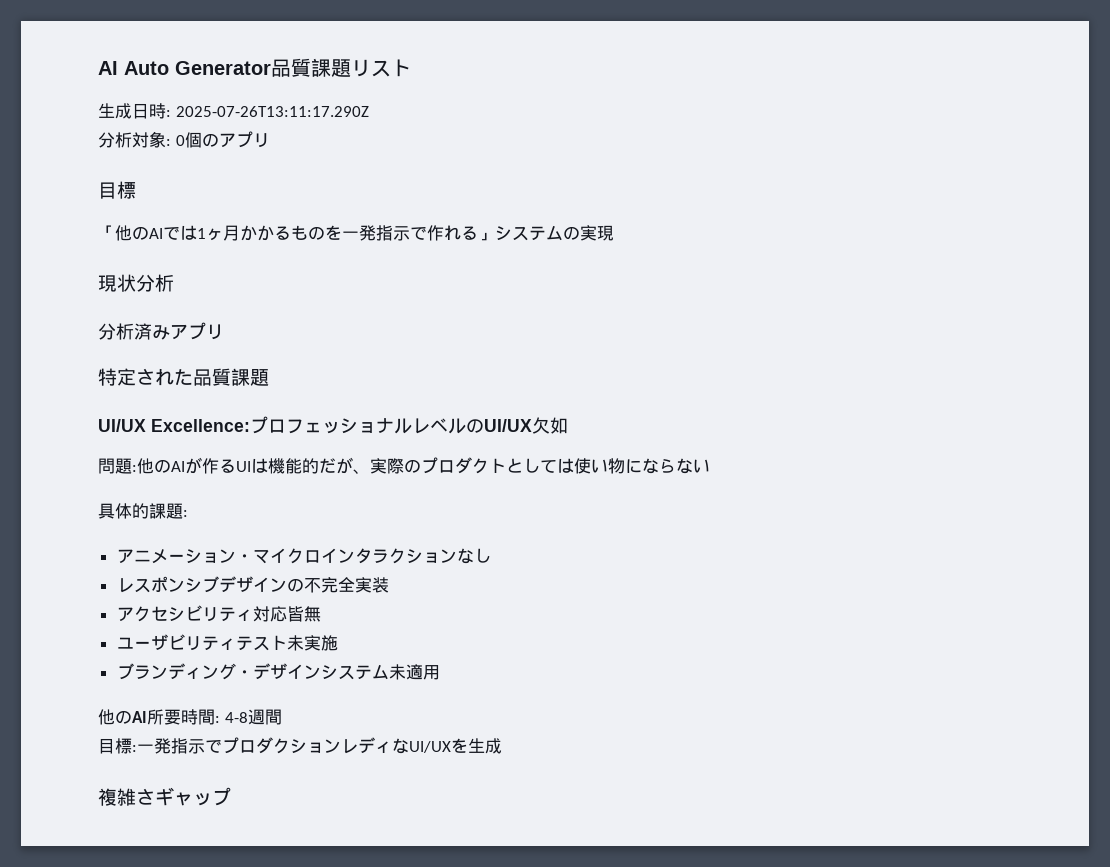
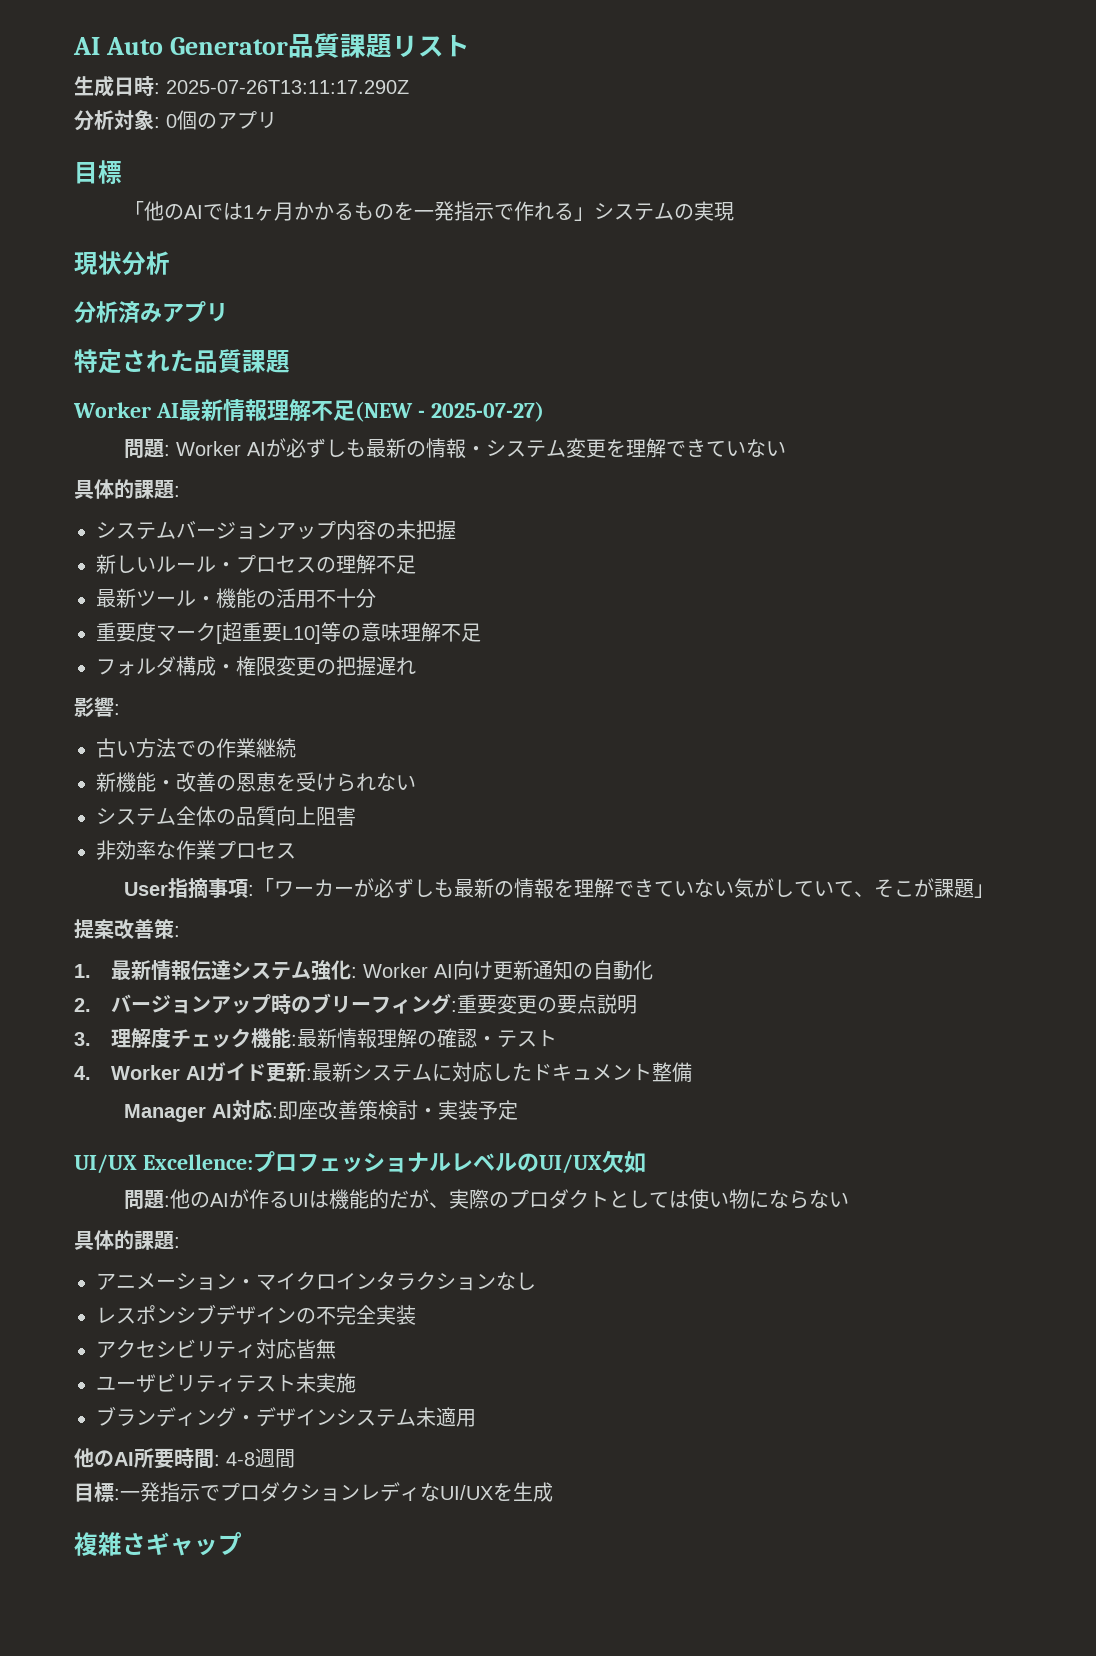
+ Worker AI最新情報理解不足(NEW - 2025-07-27)
+ 問題: Worker AIが必ずしも最新の情報・システム変更を理解できていない
+ 具体的課題:
+ システムバージョンアップ内容の未把握
+ 新しいルール・プロセスの理解不足
+ 最新ツール・機能の活用不十分
+ 重要度マーク[超重要L10]等の意味理解不足
+ フォルダ構成・権限変更の把握遅れ
+ 影響:
+ 古い方法での作業継続
+ 新機能・改善の恩恵を受けられない
+ システム全体の品質向上阻害
+ 非効率な作業プロセス
+ User指摘事項:「ワーカーが必ずしも最新の情報を理解できていない気がしていて、そこが課題」
+ 提案改善策:
+ 1.最新情報伝達システム強化: Worker AI向け更新通知の自動化
+ 2.バージョンアップ時のブリーフィング:重要変更の要点説明
+ 3.理解度チェック機能:最新情報理解の確認・テスト
+ 4. Worker AIガイド更新:最新システムに対応したドキュメント整備
+ Manager AI対応:即座改善策検討・実装予定

